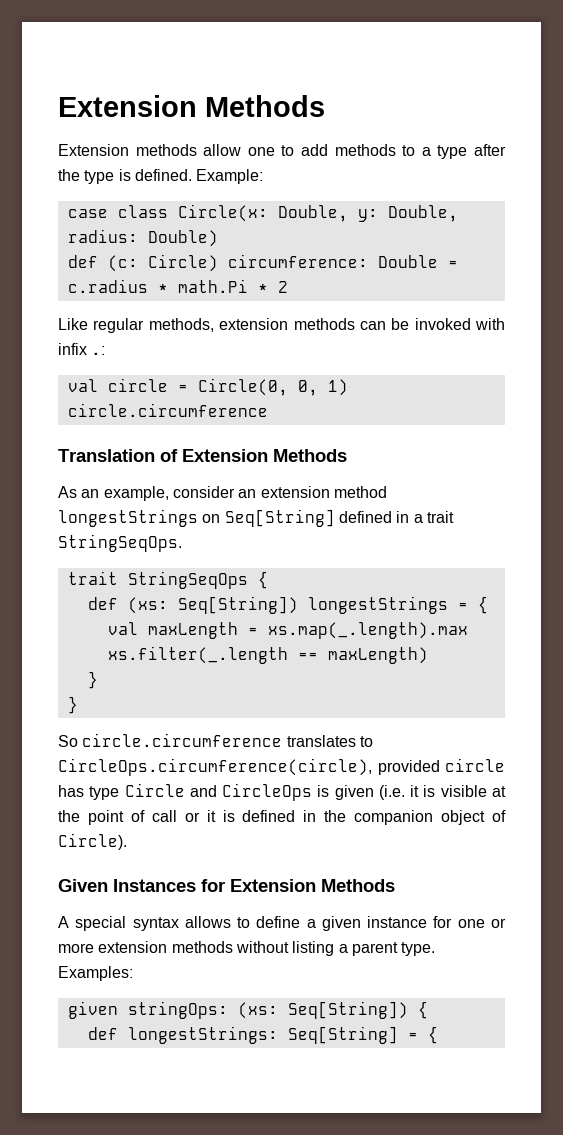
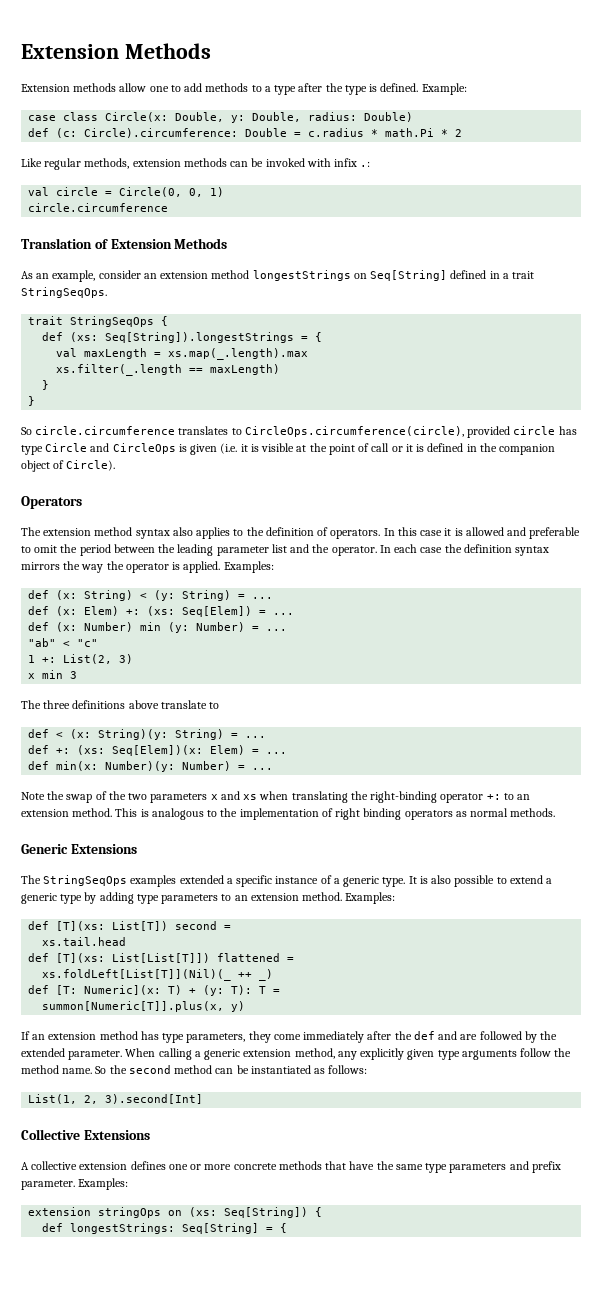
- def (c: Circle) circumference: Double = c.radius * math.Pi * 2
+ def (c: Circle).circumference: Double = c.radius * math.Pi * 2
- def (xs: Seq[String]) longestStrings = {
+ def (xs: Seq[String]).longestStrings = {
- Given Instances for Extension Methods
- A special syntax allows to define a given instance for one or more extension methods without listing a parent type. Examples:
- given stringOps: (xs: Seq[String]) {
+ Operators
+ The extension method syntax also applies to the definition of operators. In this case it is allowed and preferable to omit the period between the leading parameter list and the operator. In each case the definition syntax mirrors the way the operator is applied. Examples:
+ def (x: String) < (y: String) = ...
+ def (x: Elem) +: (xs: Seq[Elem]) = ...
+ def (x: Number) min (y: Number) = ...
+ "ab" < "c"
+ 1 +: List(2, 3)
+ x min 3
+ The three definitions above translate to
+ def < (x: String)(y: String) = ...
+ def +: (xs: Seq[Elem])(x: Elem) = ...
+ def min(x: Number)(y: Number) = ...
+ Note the swap of the two parameters x and xs when translating the right-binding operator +: to an extension method. This is analogous to the implementation of right binding operators as normal methods.
+ Generic Extensions
+ The StringSeqOps examples extended a specific instance of a generic type. It is also possible to extend a generic type by adding type parameters to an extension method. Examples:
+ def [T](xs: List[T]) second =
+ xs.tail.head
+ def [T](xs: List[List[T]]) flattened =
+ xs.foldLeft[List[T]](Nil)(_ ++ _)
+ def [T: Numeric](x: T) + (y: T): T =
+ summon[Numeric[T]].plus(x, y)
+ If an extension method has type parameters, they come immediately after the def and are followed by the extended parameter. When calling a generic extension method, any explicitly given type arguments follow the method name. So the second method can be instantiated as follows:
+ List(1, 2, 3).second[Int]
+ Collective Extensions
+ A collective extension defines one or more concrete methods that have the same type parameters and prefix parameter. Examples:
+ extension stringOps on (xs: Seq[String]) {

